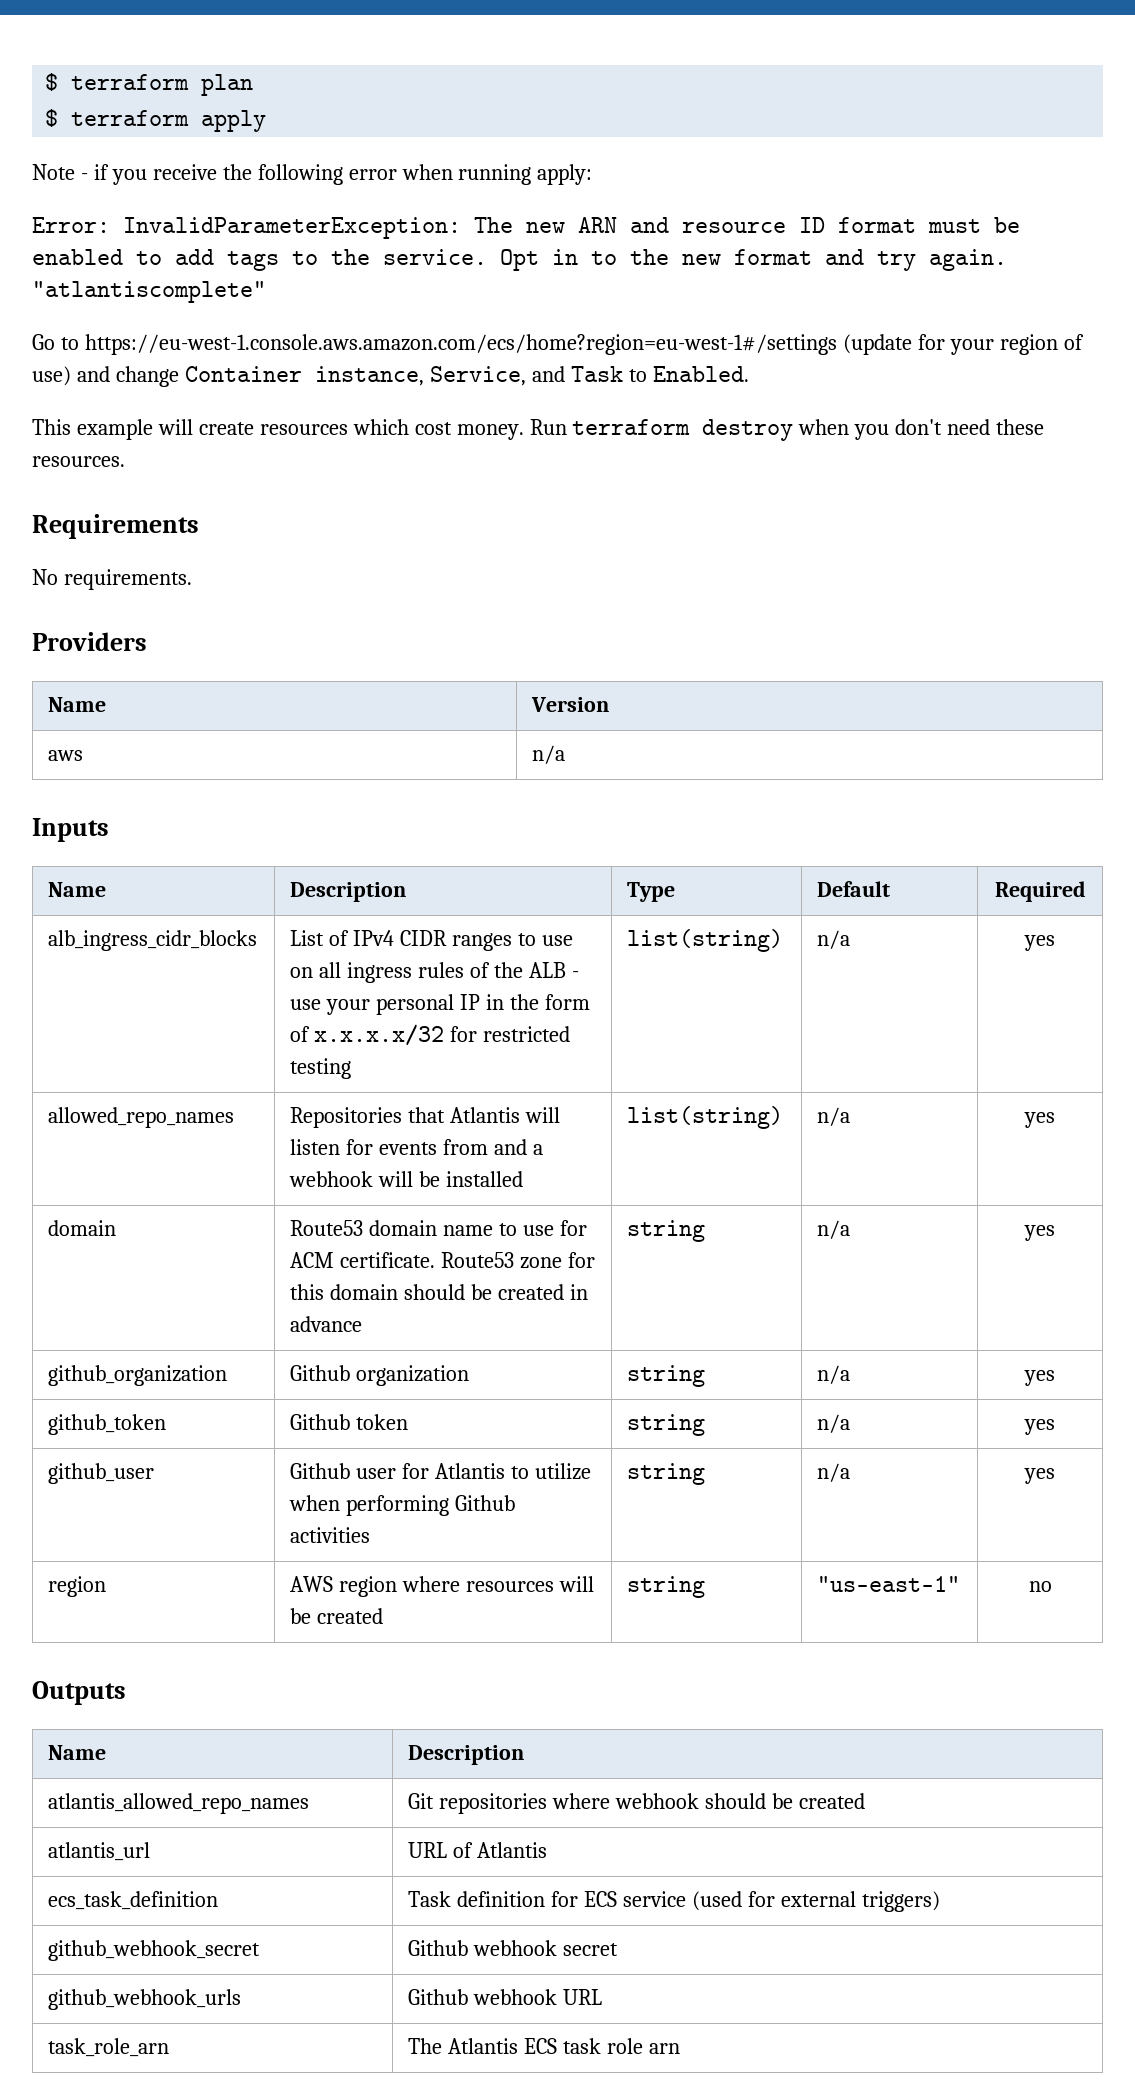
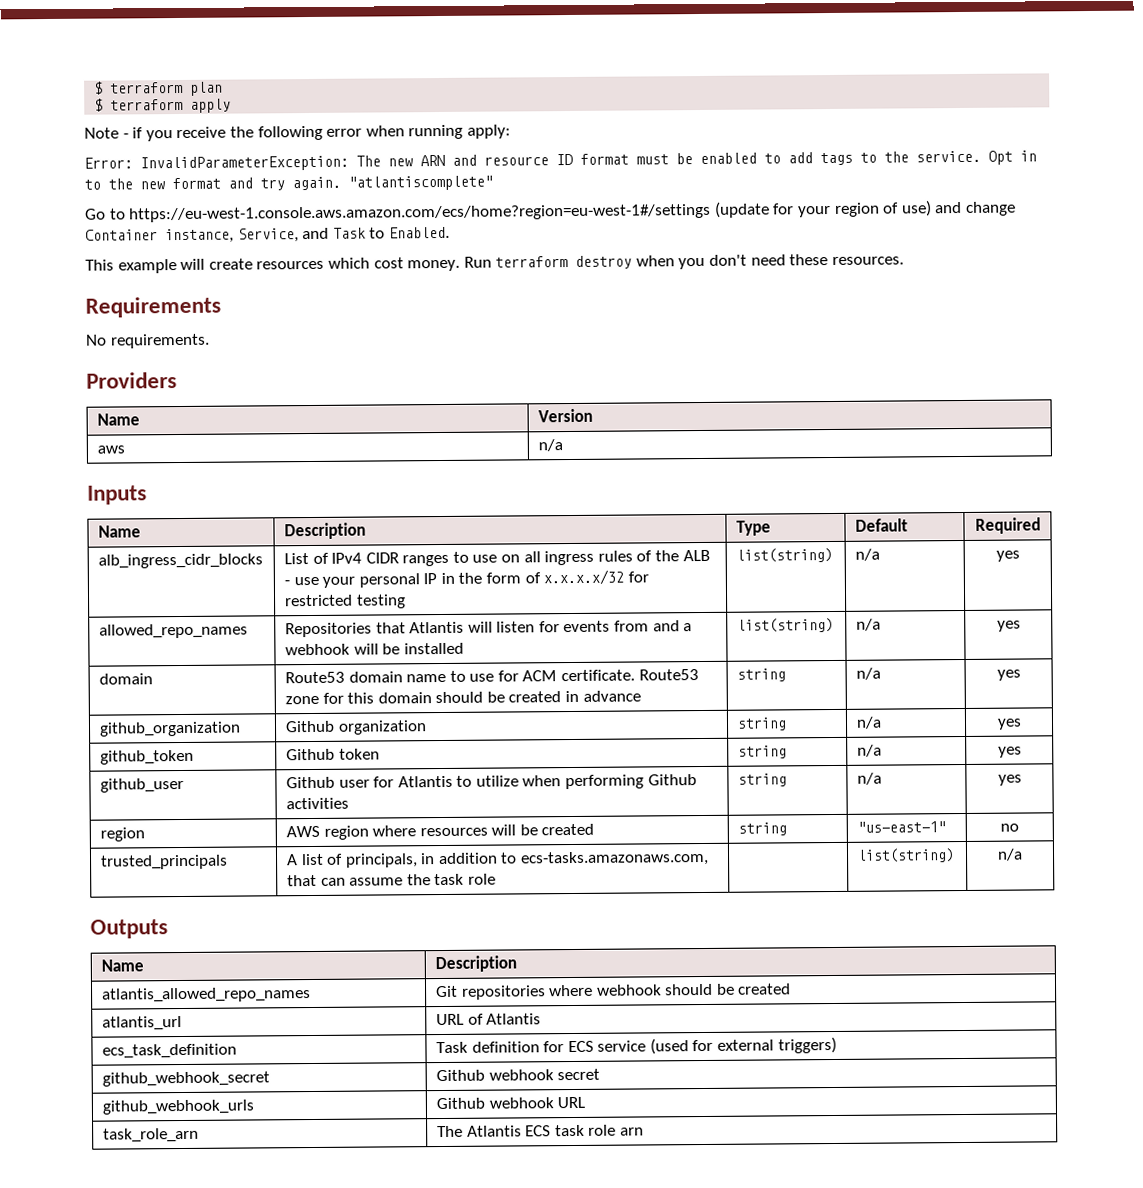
+ trusted_principals | A list of principals, in addition to ecs-tasks.amazonaws.com, that can assume the task role | | list(string) | n/a

